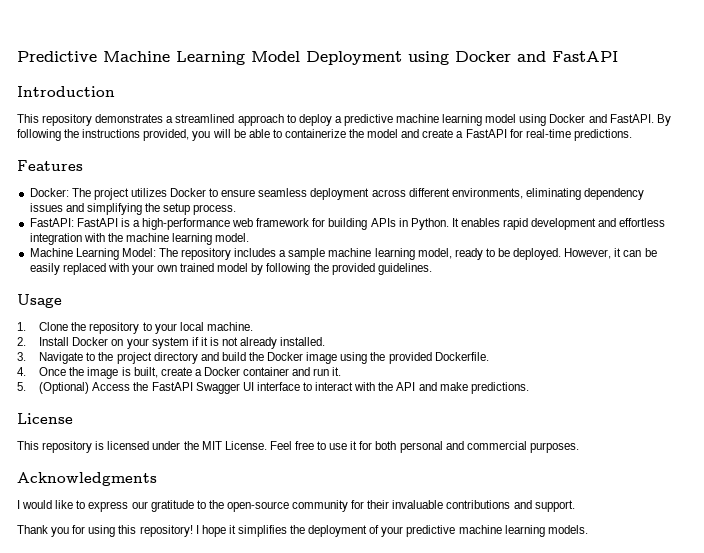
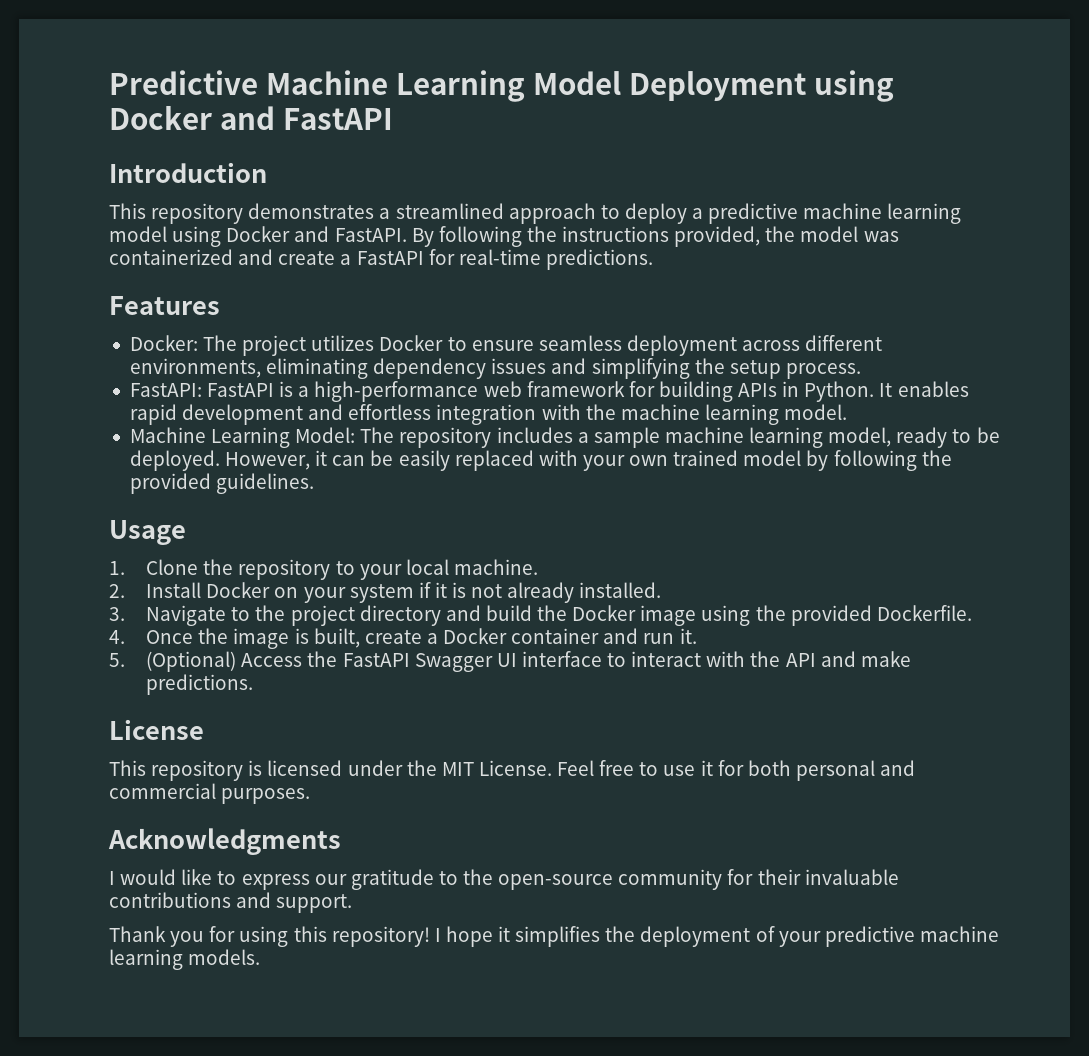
- By following the instructions provided, you will be able to containerize the model and create a FastAPI for real-time predictions.
+ By following the instructions provided, the model was containerized and create a FastAPI for real-time predictions.

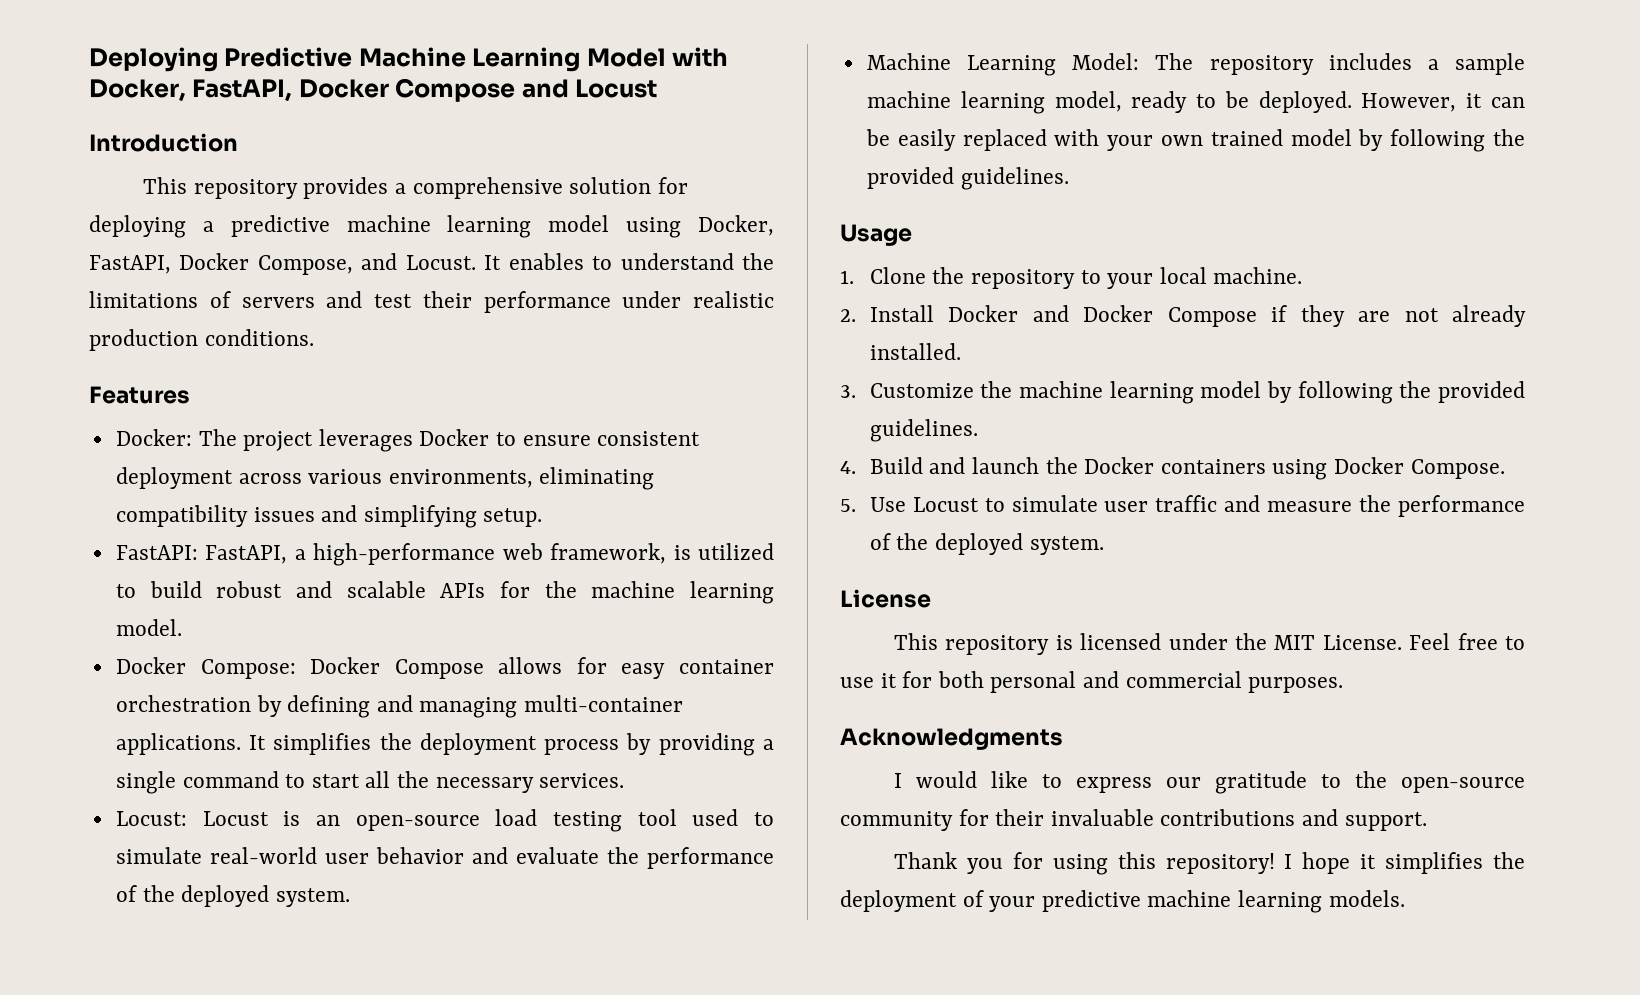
- Predictive Machine Learning Model Deployment using Docker and FastAPI
+ Deploying Predictive Machine Learning Model with Docker, FastAPI, Docker Compose and Locust
  Introduction
- This repository demonstrates a streamlined approach to deploy a predictive machine learning model using Docker and FastAPI. By following the instructions provided, the model was containerized and create a FastAPI for real-time predictions.
+ This repository provides a comprehensive solution for deploying a predictive machine learning model using Docker, FastAPI, Docker Compose, and Locust. It enables to understand the limitations of servers and test their performance under realistic production conditions.
- Docker: The project utilizes Docker to ensure seamless deployment across different environments, eliminating dependency issues and simplifying the setup process.
+ Docker: The project leverages Docker to ensure consistent deployment across various environments, eliminating compatibility issues and simplifying setup.
- FastAPI: FastAPI is a high-performance web framework for building APIs in Python. It enables rapid development and effortless integration with the machine learning model.
+ FastAPI: FastAPI, a high-performance web framework, is utilized to build robust and scalable APIs for the machine learning model.
+ Docker Compose: Docker Compose allows for easy container orchestration by defining and managing multi-container applications. It simplifies the deployment process by providing a single command to start all the necessary services.
+ Locust: Locust is an open-source load testing tool used to simulate real-world user behavior and evaluate the performance of the deployed system.
- 2. Install Docker on your system if it is not already installed.
- 3. Navigate to the project directory and build the Docker image using the provided Dockerfile.
- 4. Once the image is built, create a Docker container and run it.
- 5. (Optional) Access the FastAPI Swagger UI interface to interact with the API and make predictions.
+ 2. Install Docker and Docker Compose if they are not already installed.
+ 3. Customize the machine learning model by following the provided guidelines.
+ 4. Build and launch the Docker containers using Docker Compose.
+ 5. Use Locust to simulate user traffic and measure the performance of the deployed system.

